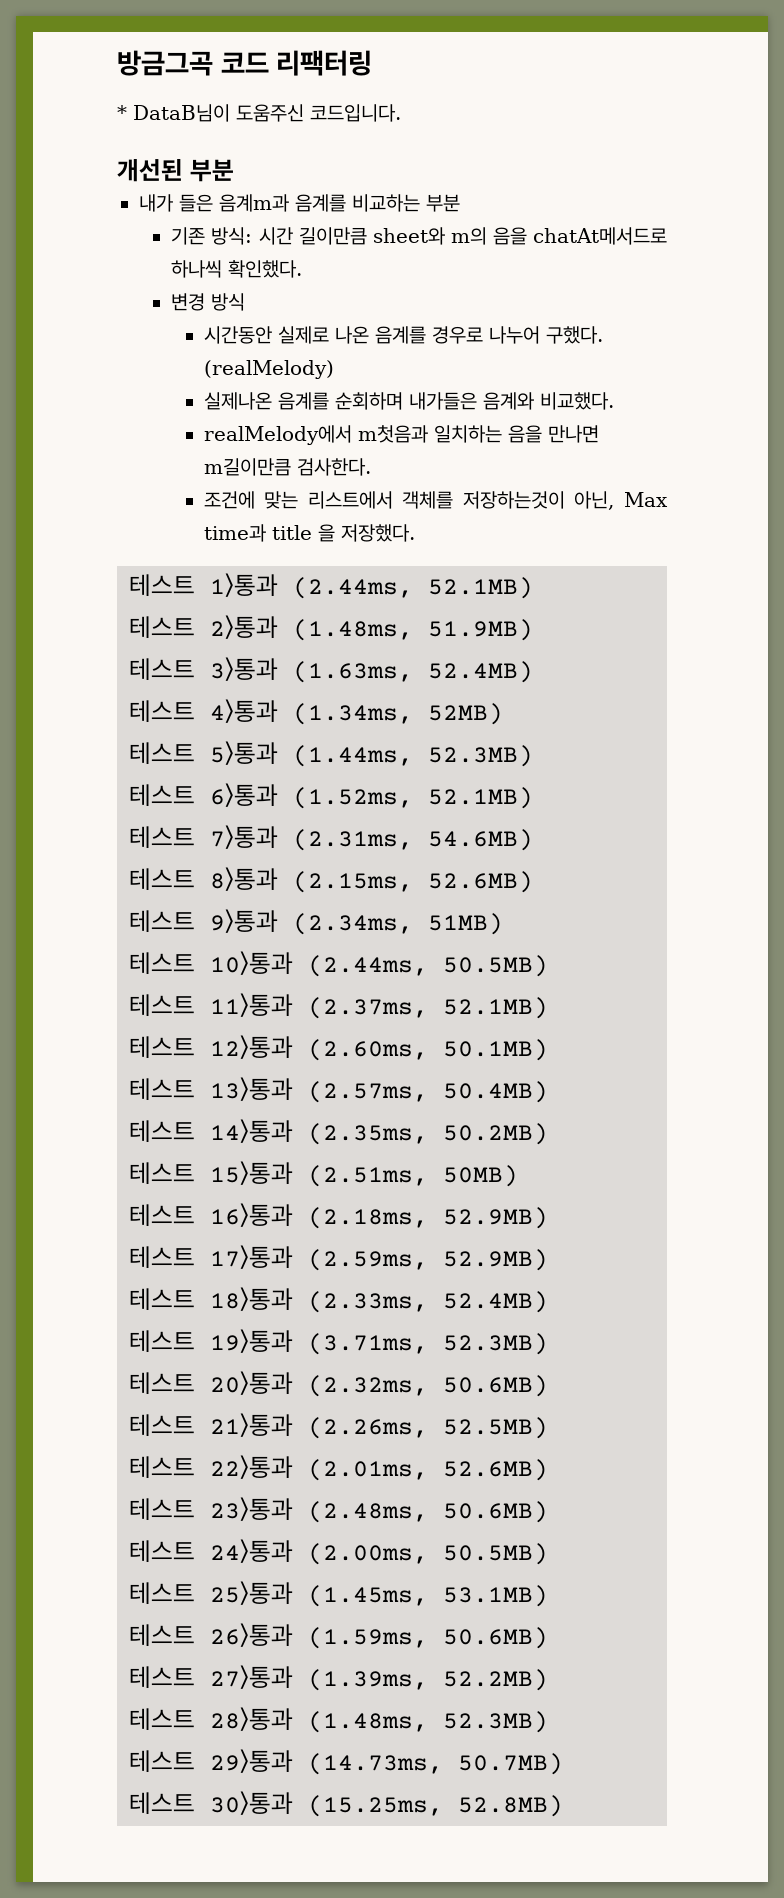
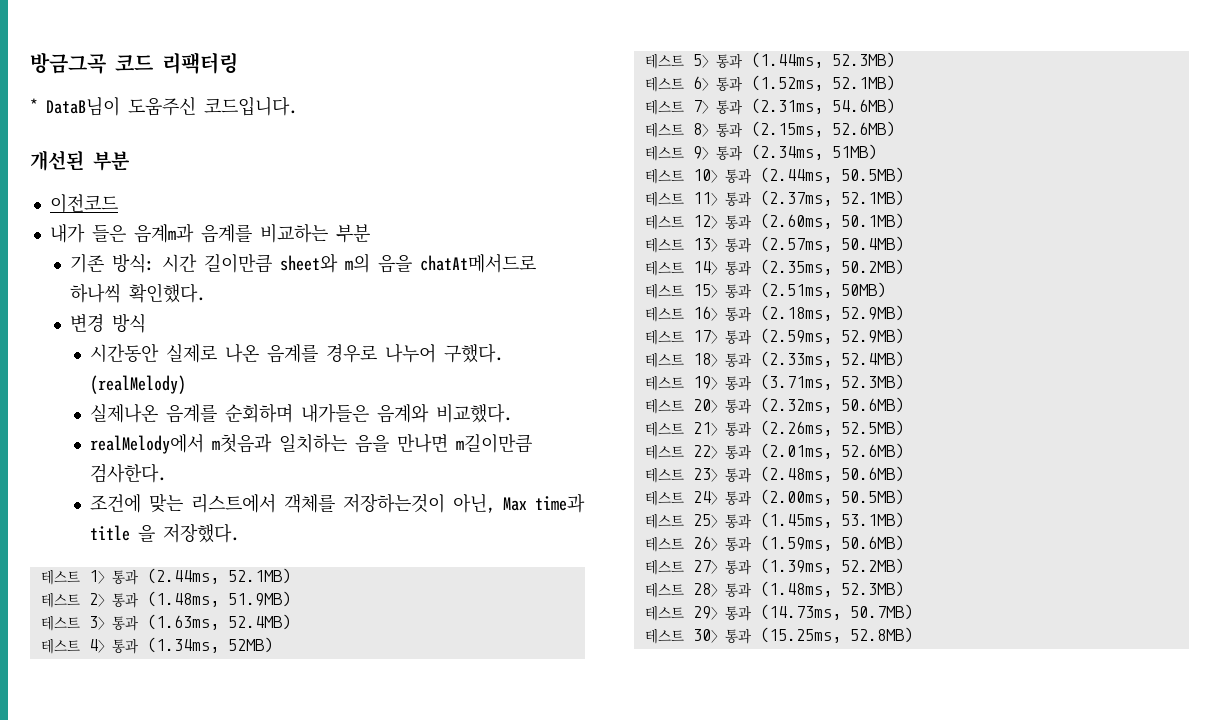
+ 이전코드

